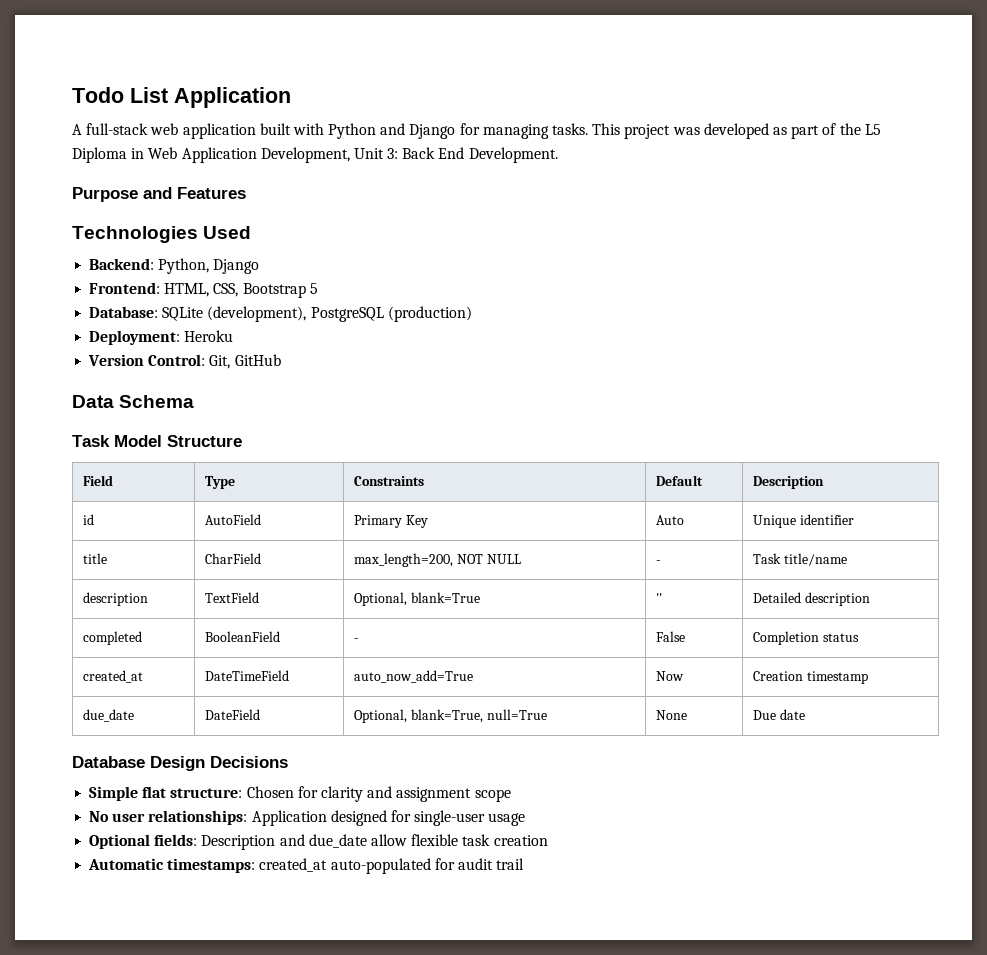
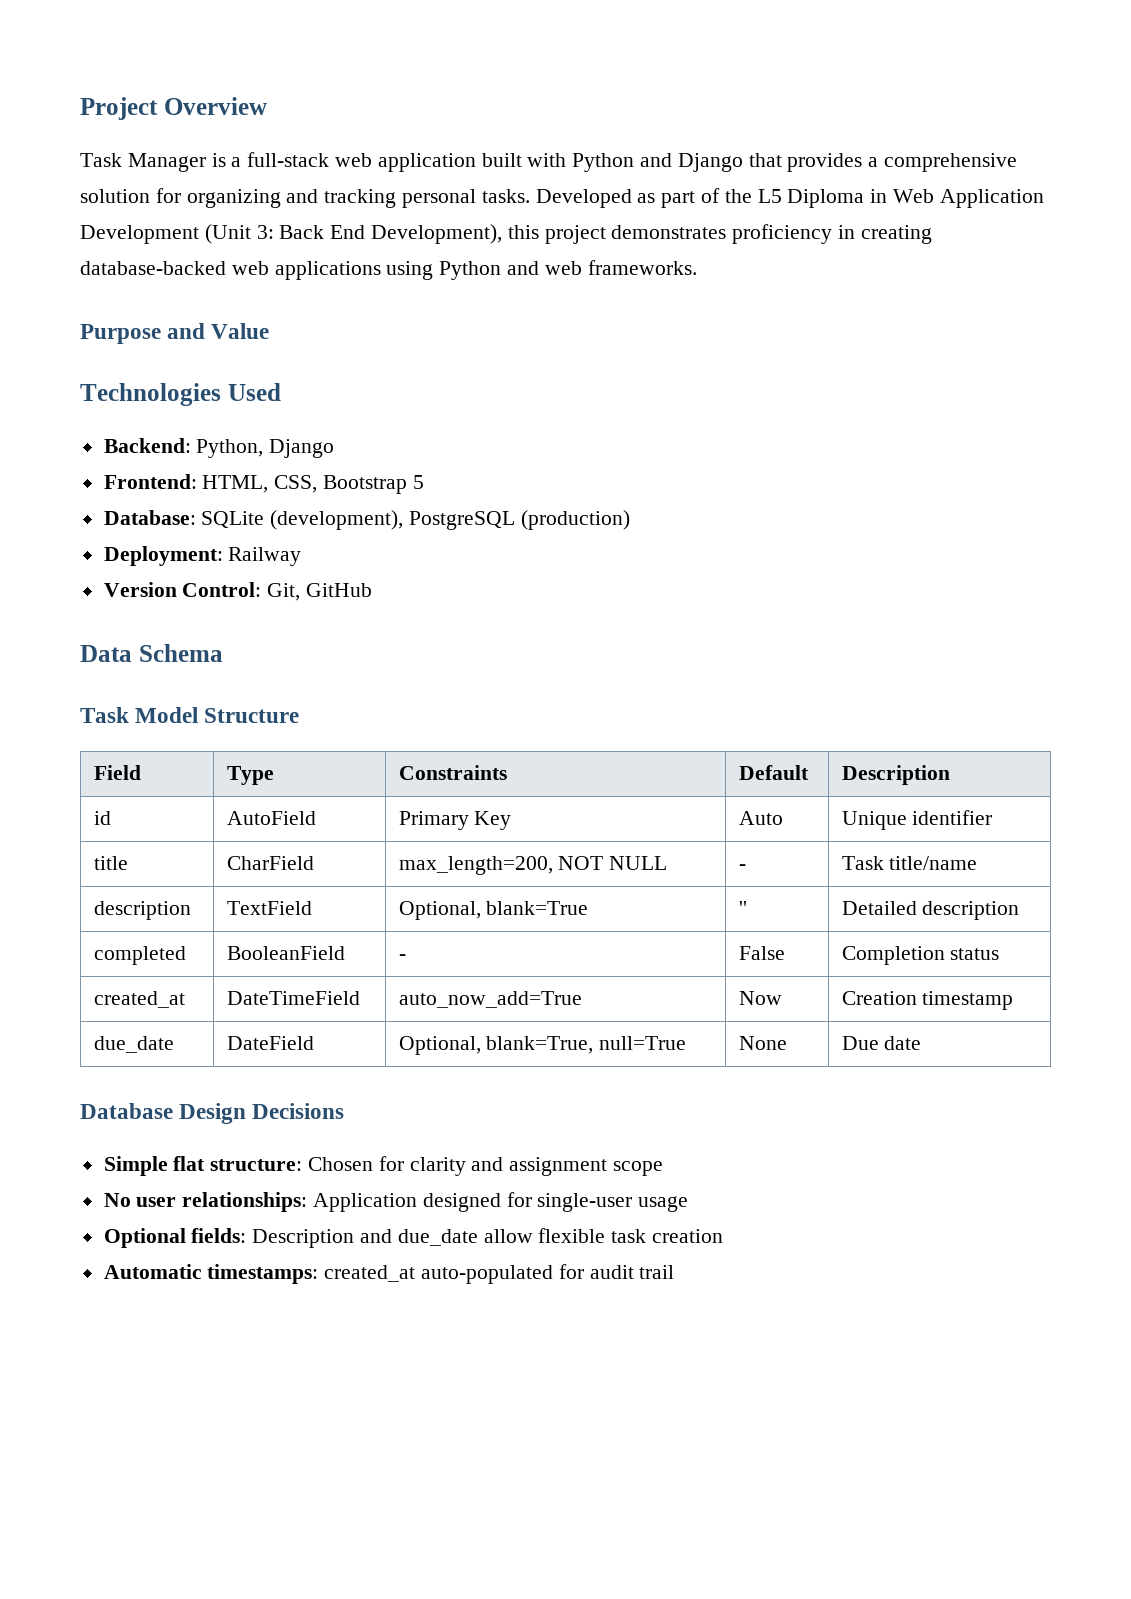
- Todo List Application
- A full-stack web application built with Python and Django for managing tasks. This project was developed as part of the L5 Diploma in Web Application Development, Unit 3: Back End Development.
+ Project Overview
+ Task Manager is a full-stack web application built with Python and Django that provides a comprehensive solution for organizing and tracking personal tasks. Developed as part of the L5 Diploma in Web Application Development (Unit 3: Back End Development), this project demonstrates proficiency in creating database-backed web applications using Python and web frameworks.
- Purpose and Features
+ Purpose and Value
- Deployment: Heroku
+ Deployment: Railway

